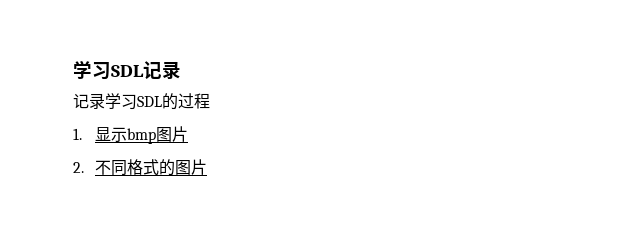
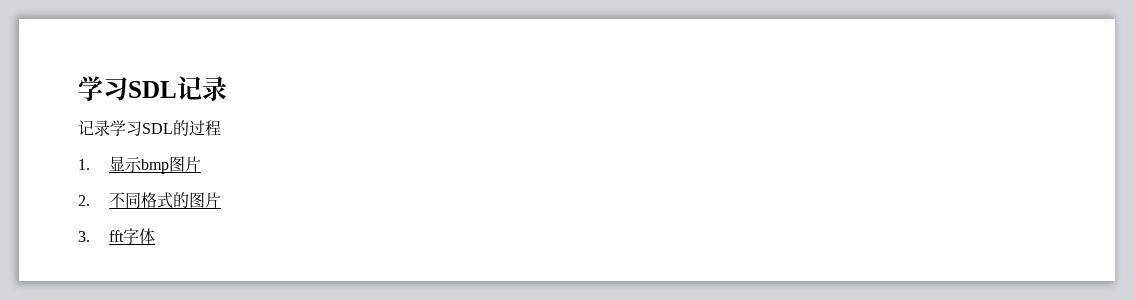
+ 3. fft字体

